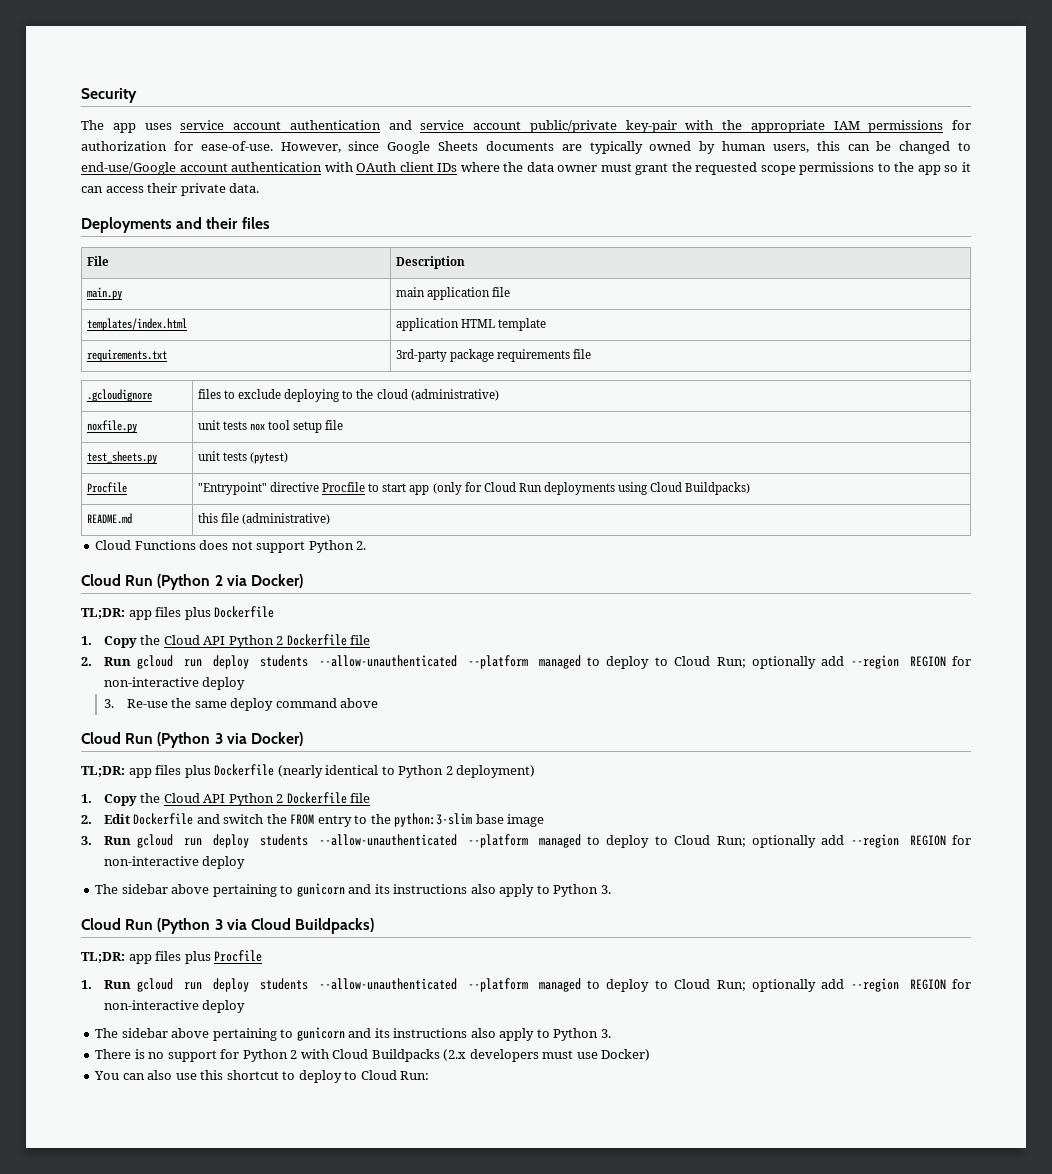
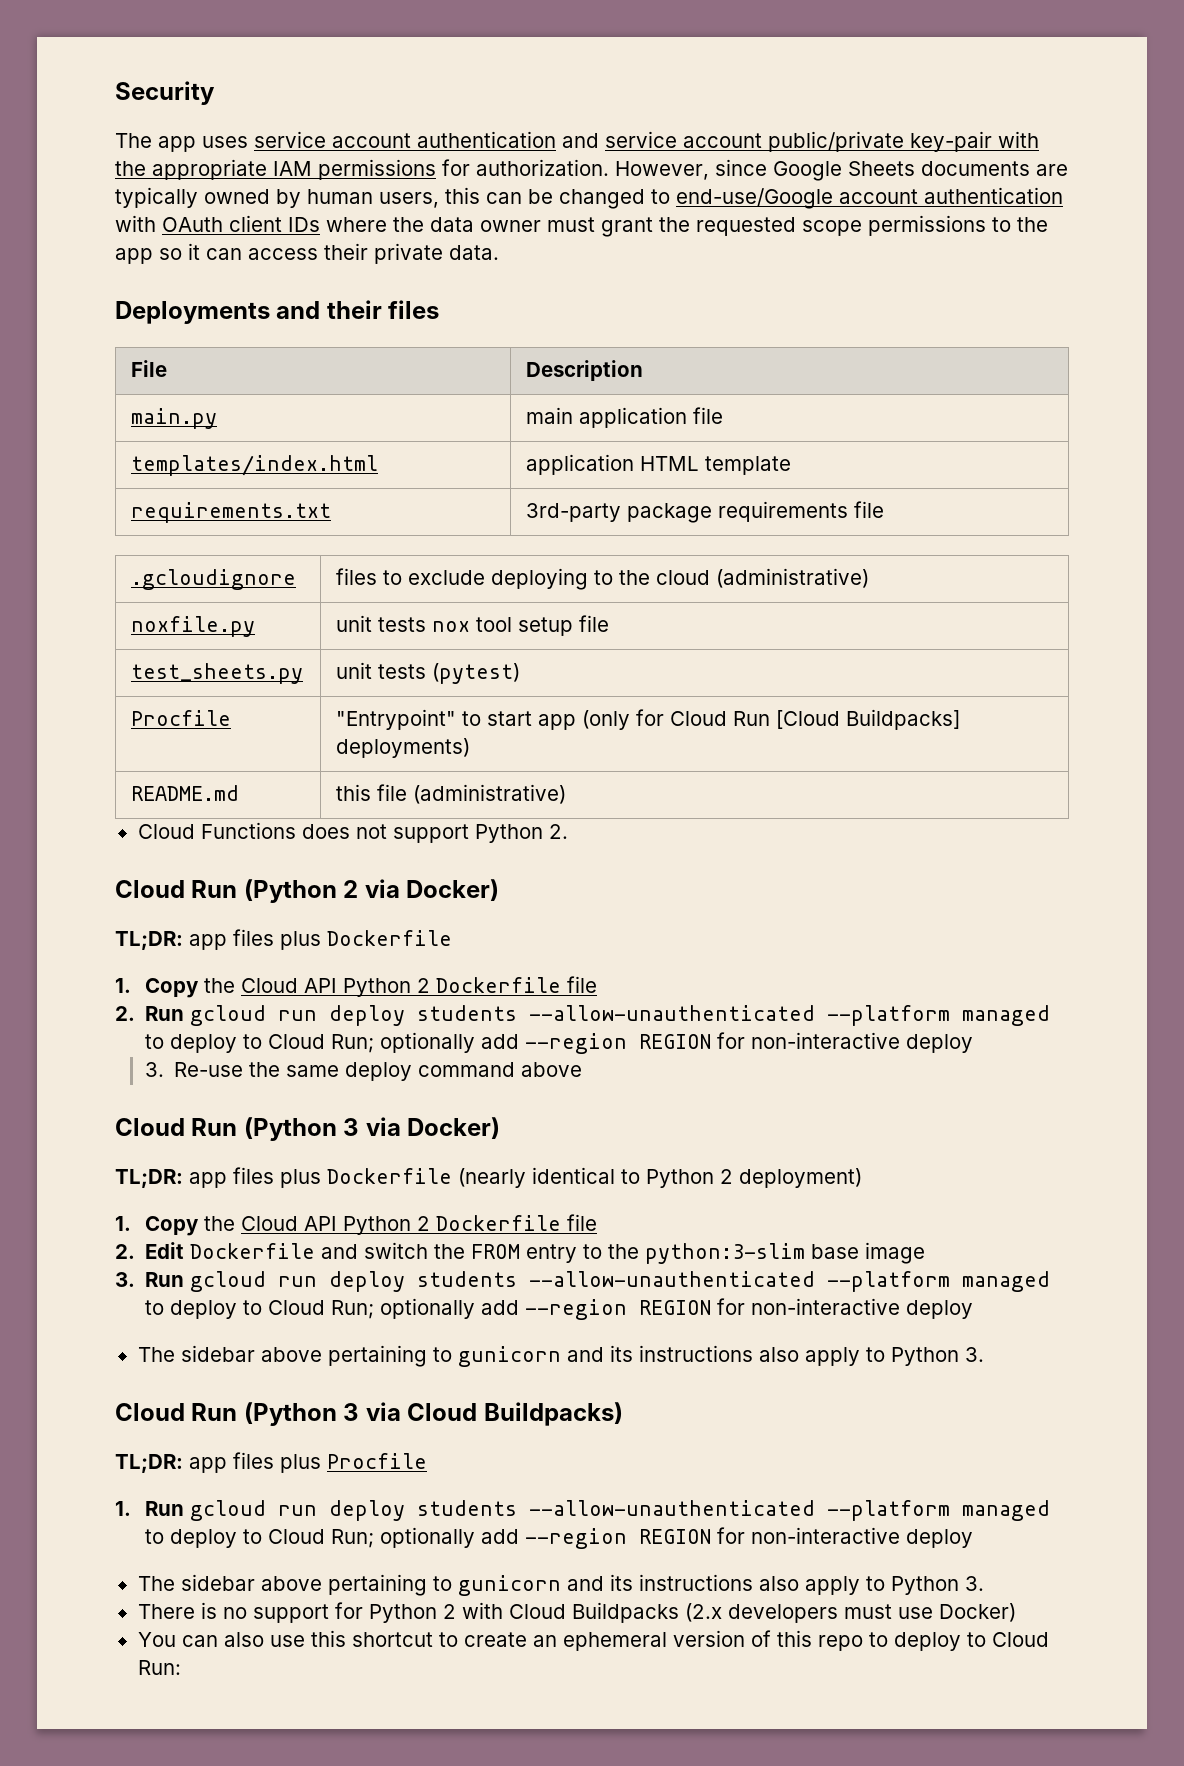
- The app uses service account authentication and service account public/private key-pair with the appropriate IAM permissions for authorization for ease-of-use.
+ The app uses service account authentication and service account public/private key-pair with the appropriate IAM permissions for authorization.
- Procfile | "Entrypoint" directive Procfile to start app (only for Cloud Run deployments using Cloud Buildpacks)
+ Procfile | "Entrypoint" to start app (only for Cloud Run [Cloud Buildpacks] deployments)
- You can also use this shortcut to deploy to Cloud Run:
+ You can also use this shortcut to create an ephemeral version of this repo to deploy to Cloud Run:

